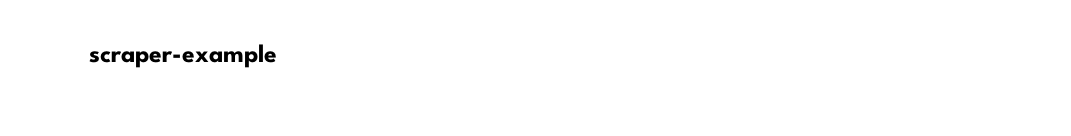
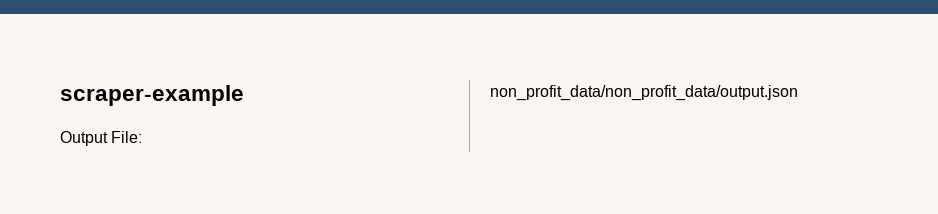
+ Output File: non_profit_data/non_profit_data/output.json

